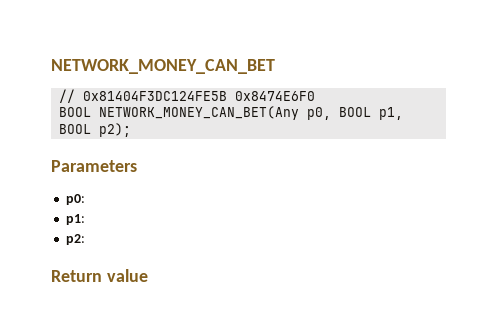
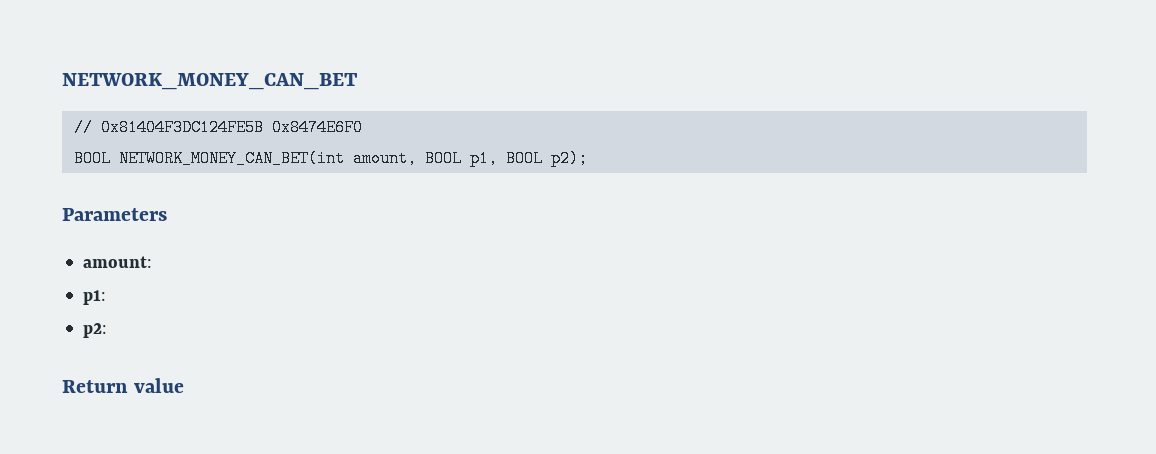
- BOOL NETWORK_MONEY_CAN_BET(Any p0, BOOL p1, BOOL p2);
+ BOOL NETWORK_MONEY_CAN_BET(int amount, BOOL p1, BOOL p2);
- p0:
+ amount:

